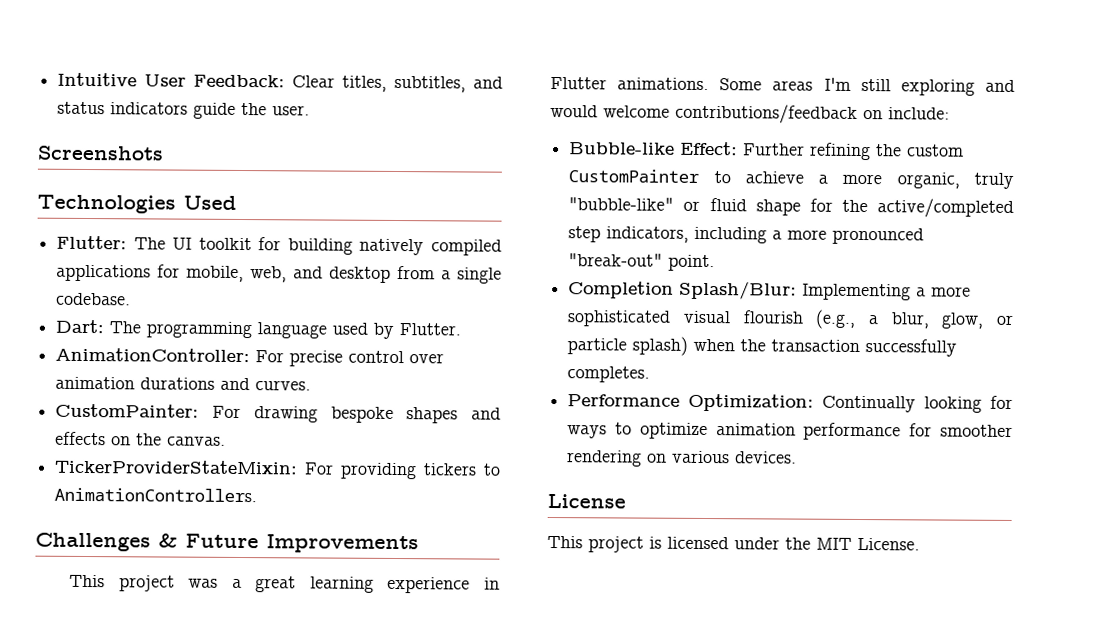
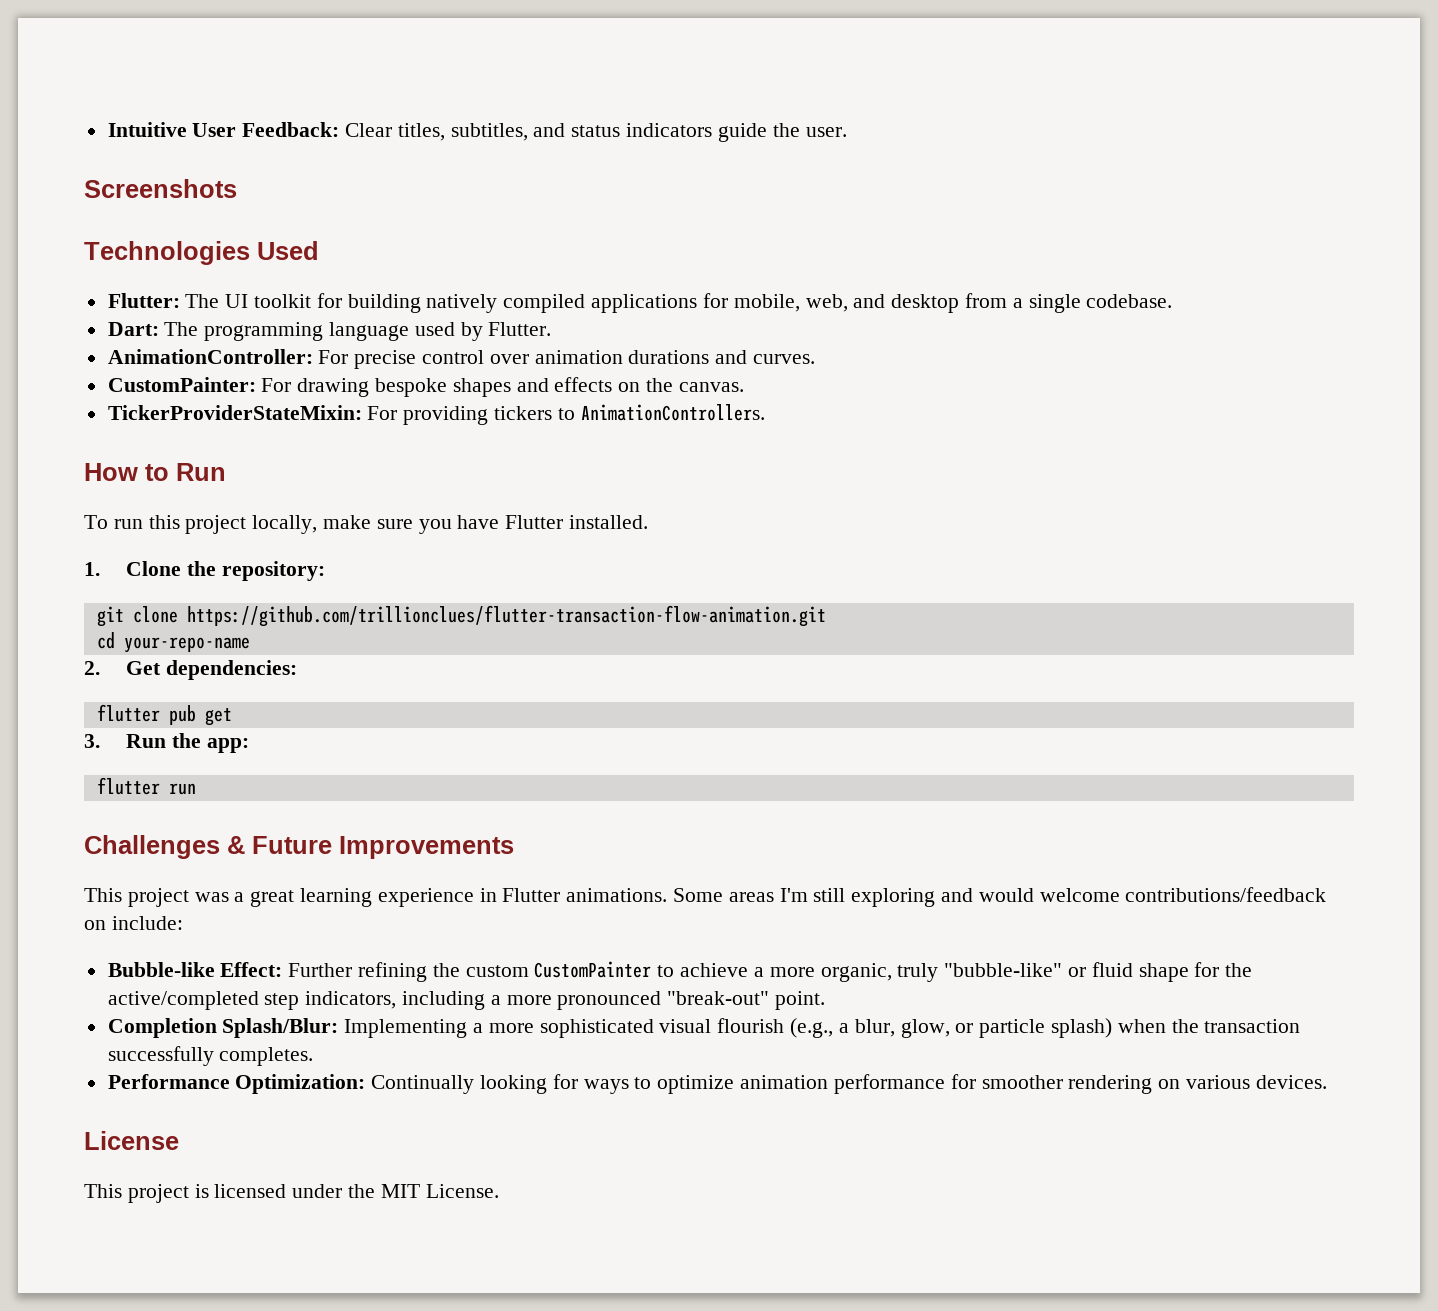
+ How to Run
+ To run this project locally, make sure you have Flutter installed.
+ 1. Clone the repository:
+ git clone https://github.com/trillionclues/flutter-transaction-flow-animation.git
+ cd your-repo-name
+ 2. Get dependencies:
+ flutter pub get
+ 3. Run the app:
+ flutter run

